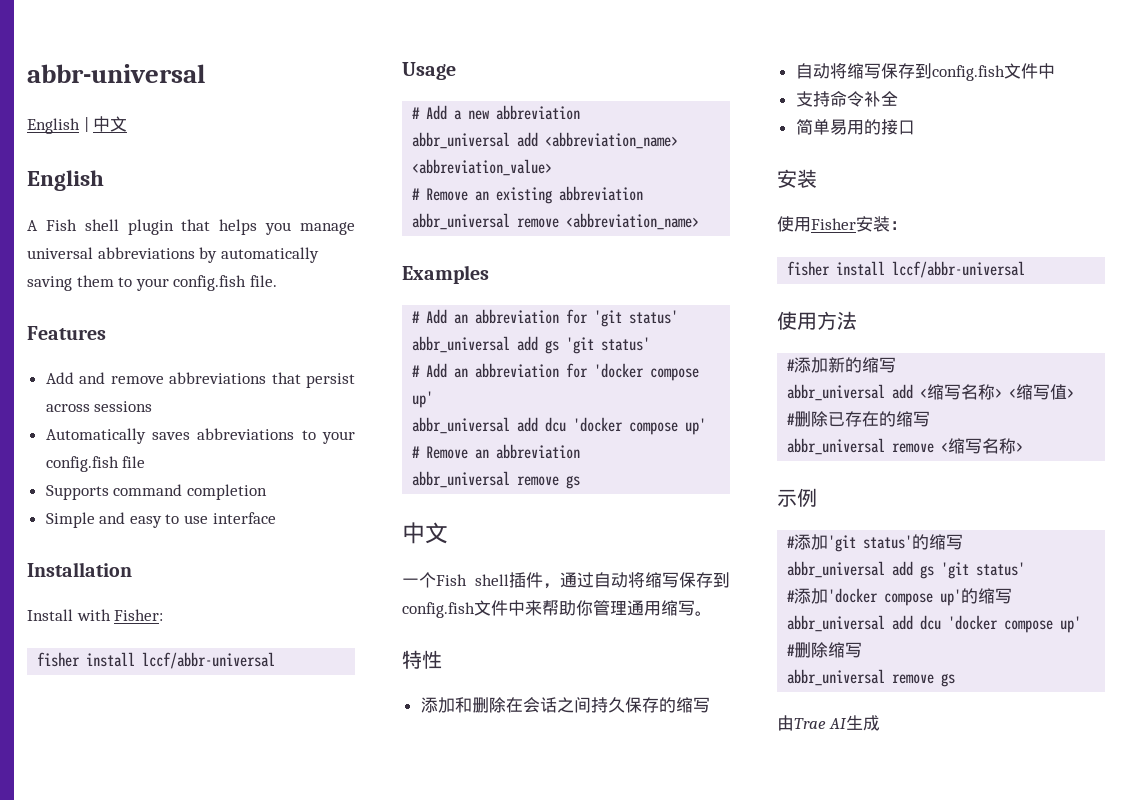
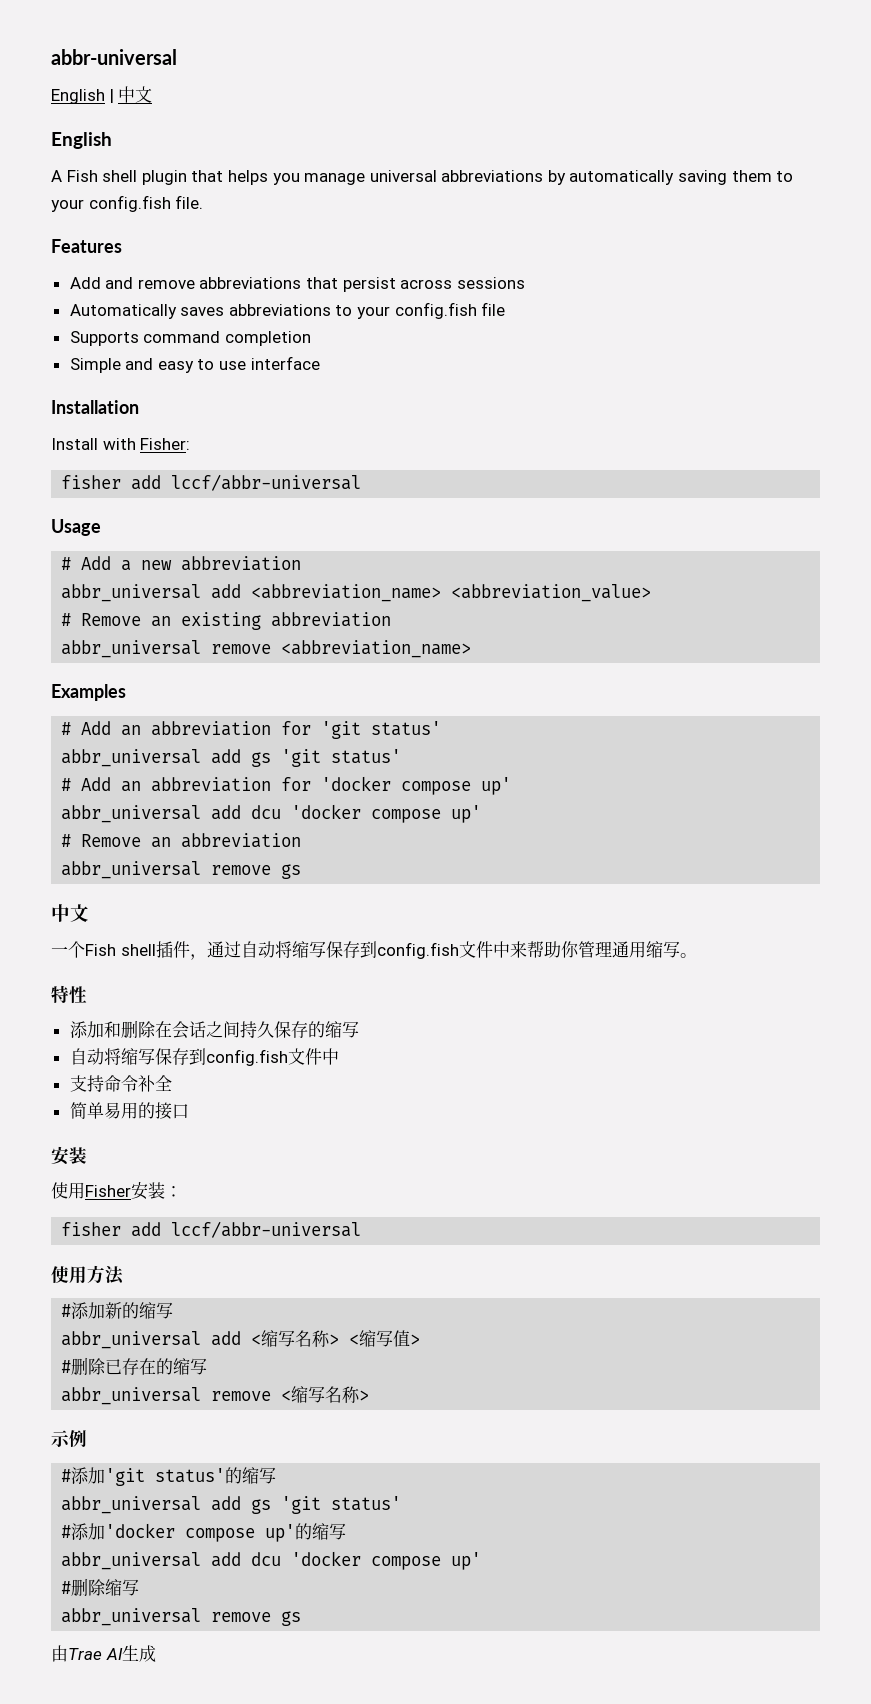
  Install with Fisher:
- fisher install lccf/abbr-universal
+ fisher add lccf/abbr-universal
  使用Fisher安装：
- fisher install lccf/abbr-universal
+ fisher add lccf/abbr-universal

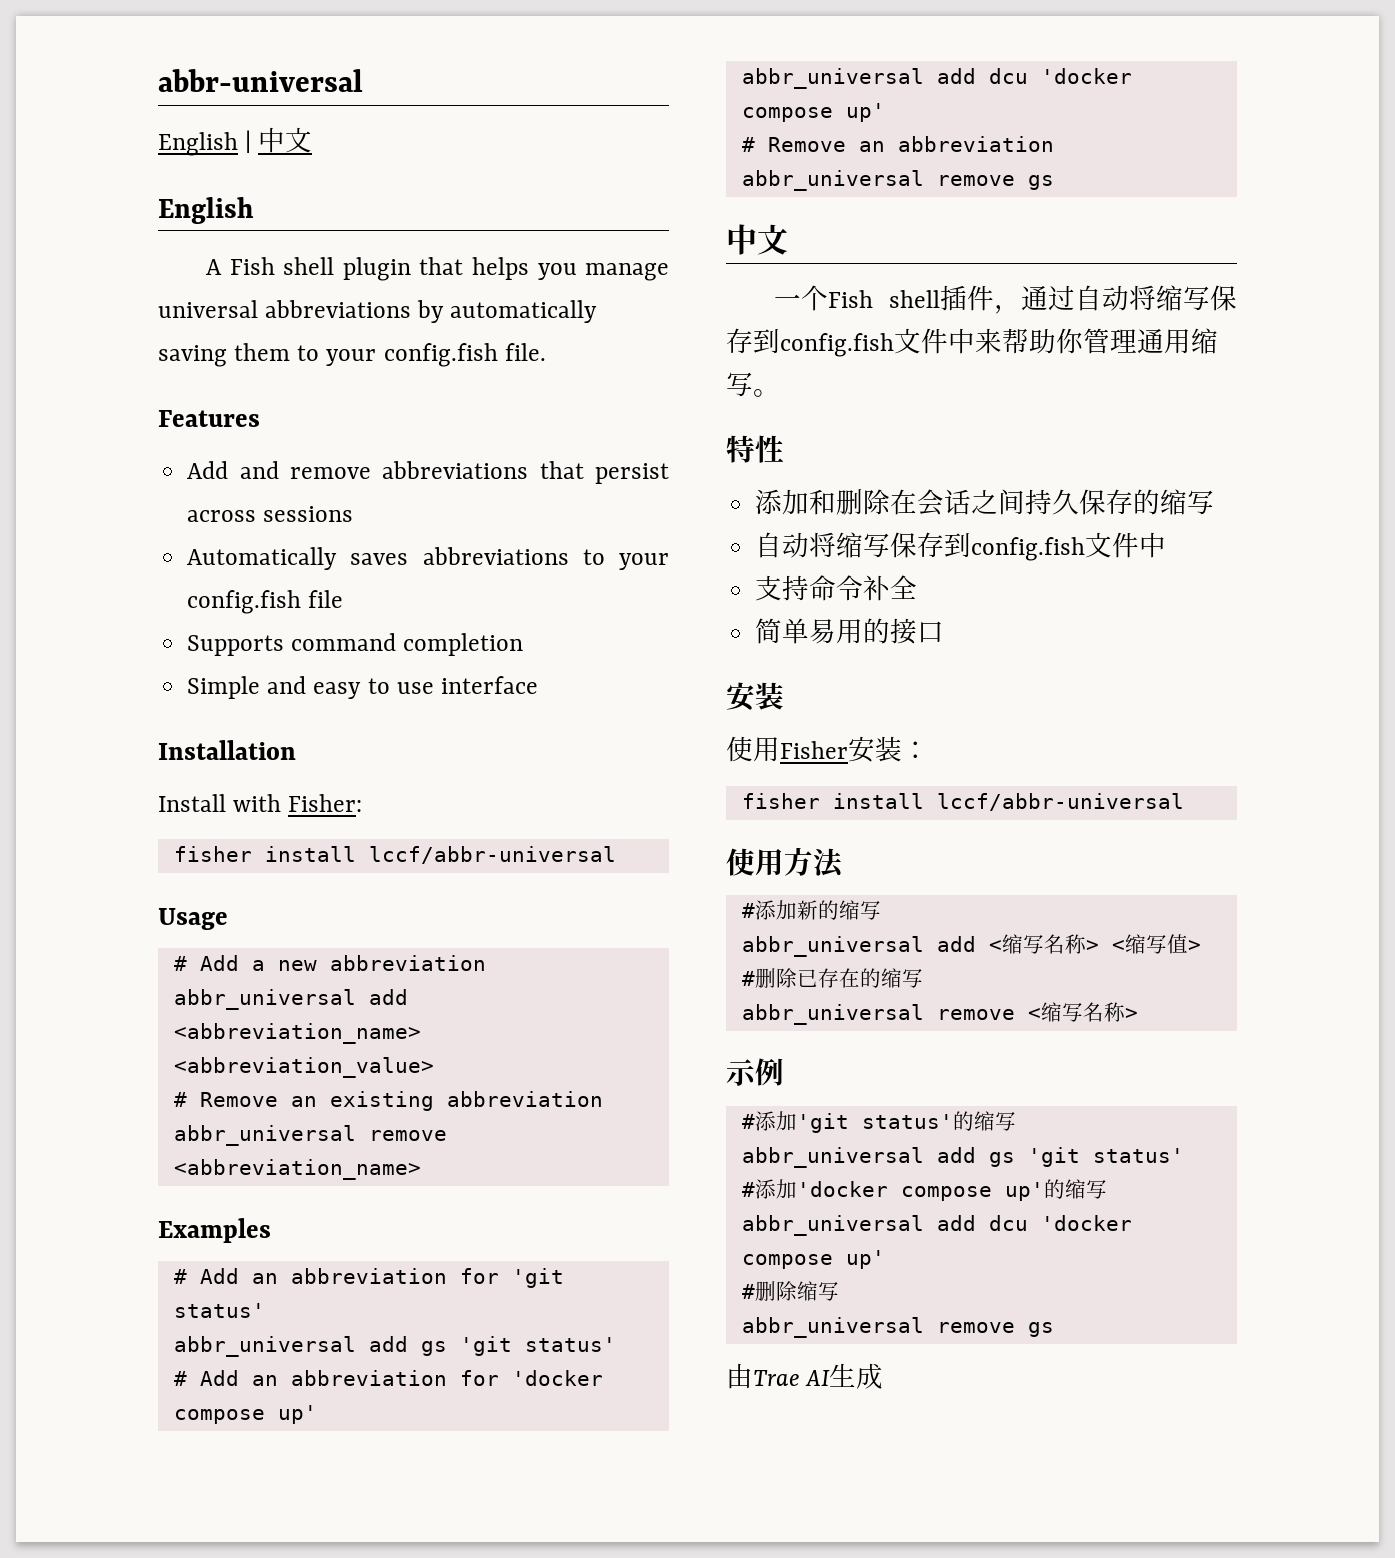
  Install with Fisher:
- fisher add lccf/abbr-universal
+ fisher install lccf/abbr-universal
  使用Fisher安装：
- fisher add lccf/abbr-universal
+ fisher install lccf/abbr-universal

